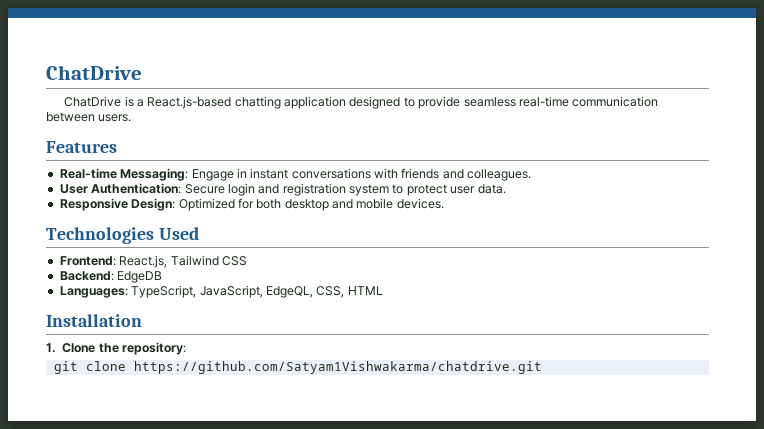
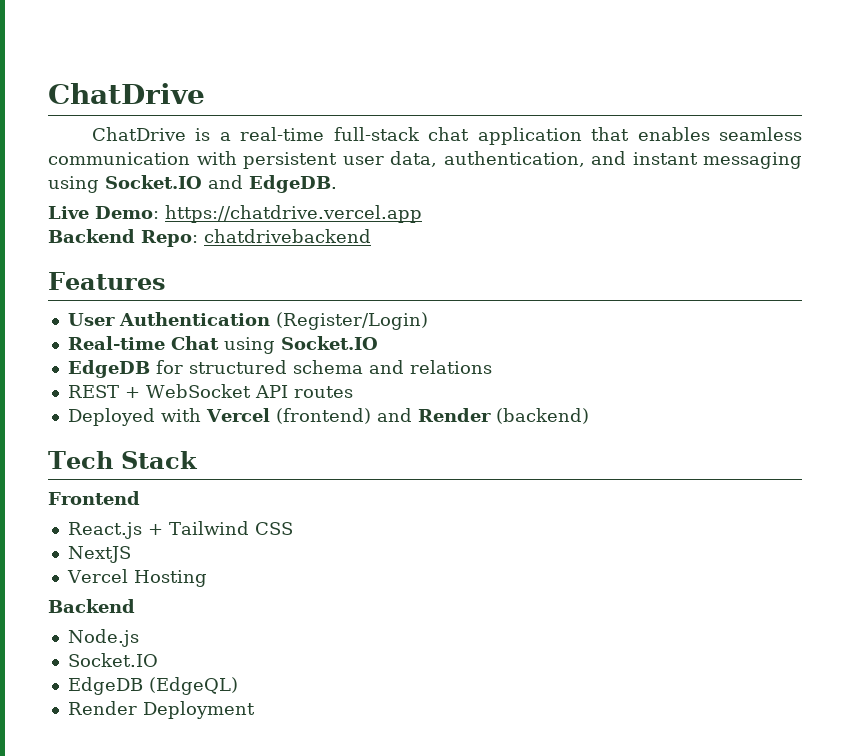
- ChatDrive is a React.js-based chatting application designed to provide seamless real-time communication between users.
+ ChatDrive is a real-time full-stack chat application that enables seamless communication with persistent user data, authentication, and instant messaging using Socket.IO and EdgeDB.
+ Live Demo: https://chatdrive.vercel.app
+ Backend Repo: chatdrivebackend
  Features
- Real-time Messaging: Engage in instant conversations with friends and colleagues.
- User Authentication: Secure login and registration system to protect user data.
- Responsive Design: Optimized for both desktop and mobile devices.
- Technologies Used
- Frontend: React.js, Tailwind CSS
- Backend: EdgeDB
- Languages: TypeScript, JavaScript, EdgeQL, CSS, HTML
- Installation
- 1. Clone the repository:
- git clone https://github.com/Satyam1Vishwakarma/chatdrive.git
+ User Authentication (Register/Login)
+ Real-time Chat using Socket.IO
+ EdgeDB for structured schema and relations
+ REST + WebSocket API routes
+ Deployed with Vercel (frontend) and Render (backend)
+ Tech Stack
+ Frontend
+ React.js + Tailwind CSS
+ NextJS
+ Vercel Hosting
+ Backend
+ Node.js
+ Socket.IO
+ EdgeDB (EdgeQL)
+ Render Deployment

